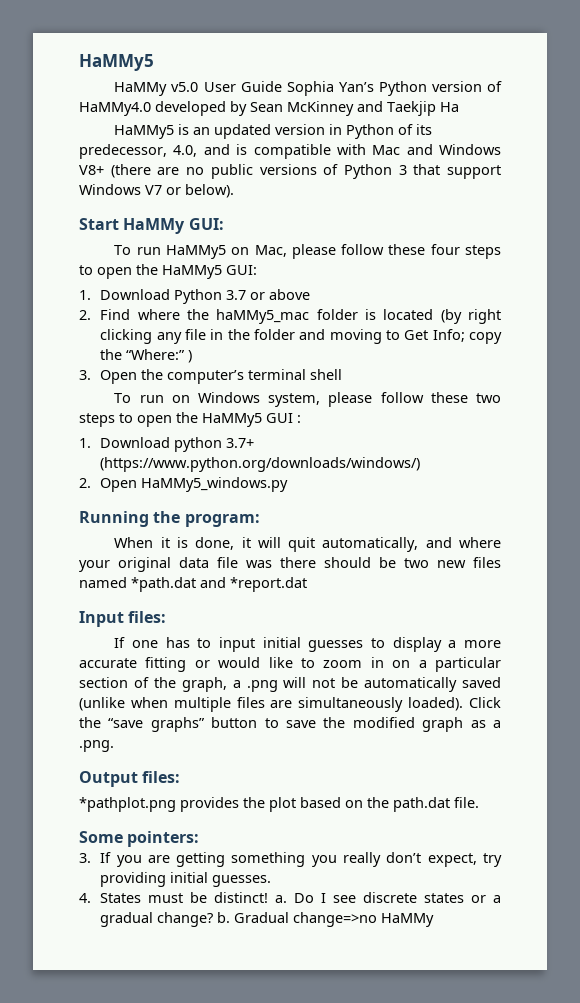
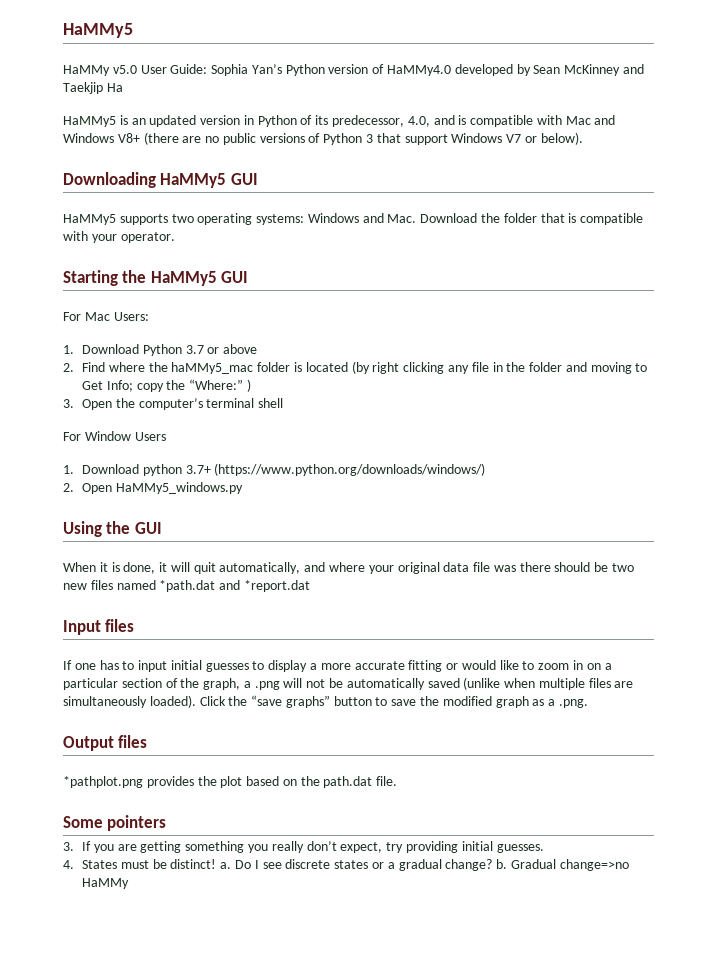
- HaMMy v5.0 User Guide Sophia Yan’s Python version of HaMMy4.0 developed by Sean McKinney and Taekjip Ha
+ HaMMy v5.0 User Guide: Sophia Yan’s Python version of HaMMy4.0 developed by Sean McKinney and Taekjip Ha
- Start HaMMy GUI:
- To run HaMMy5 on Mac, please follow these four steps to open the HaMMy5 GUI:
+ Downloading HaMMy5 GUI
+ HaMMy5 supports two operating systems: Windows and Mac. Download the folder that is compatible with your operator.
+ Starting the HaMMy5 GUI
+ For Mac Users:
- To run on Windows system, please follow these two steps to open the HaMMy5 GUI :
+ For Window Users
- Running the program:
+ Using the GUI
- Input files:
+ Input files
- Output files:
+ Output files
- Some pointers:
+ Some pointers

